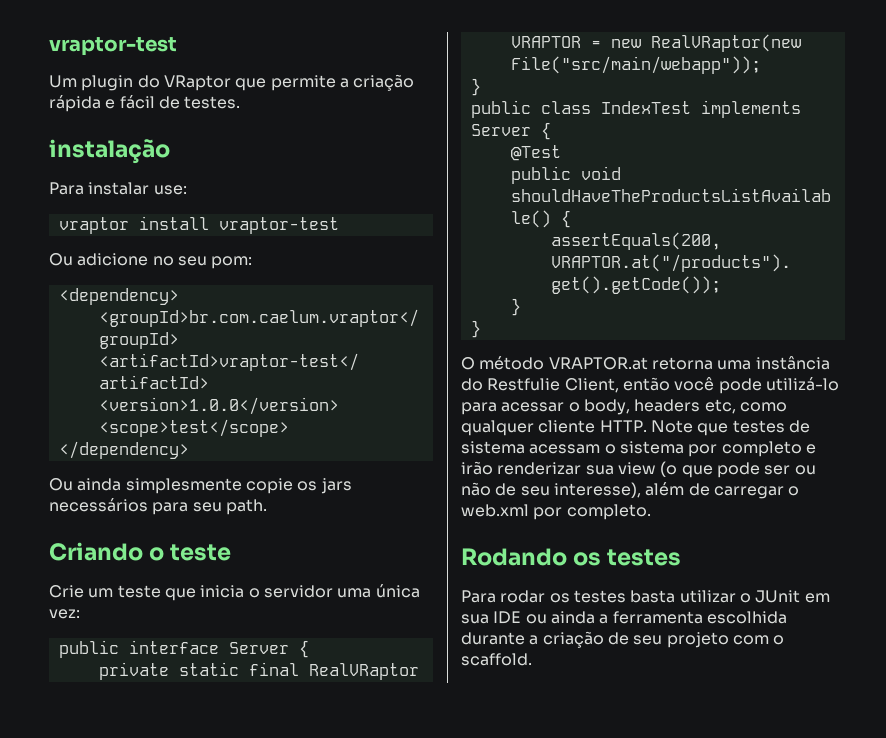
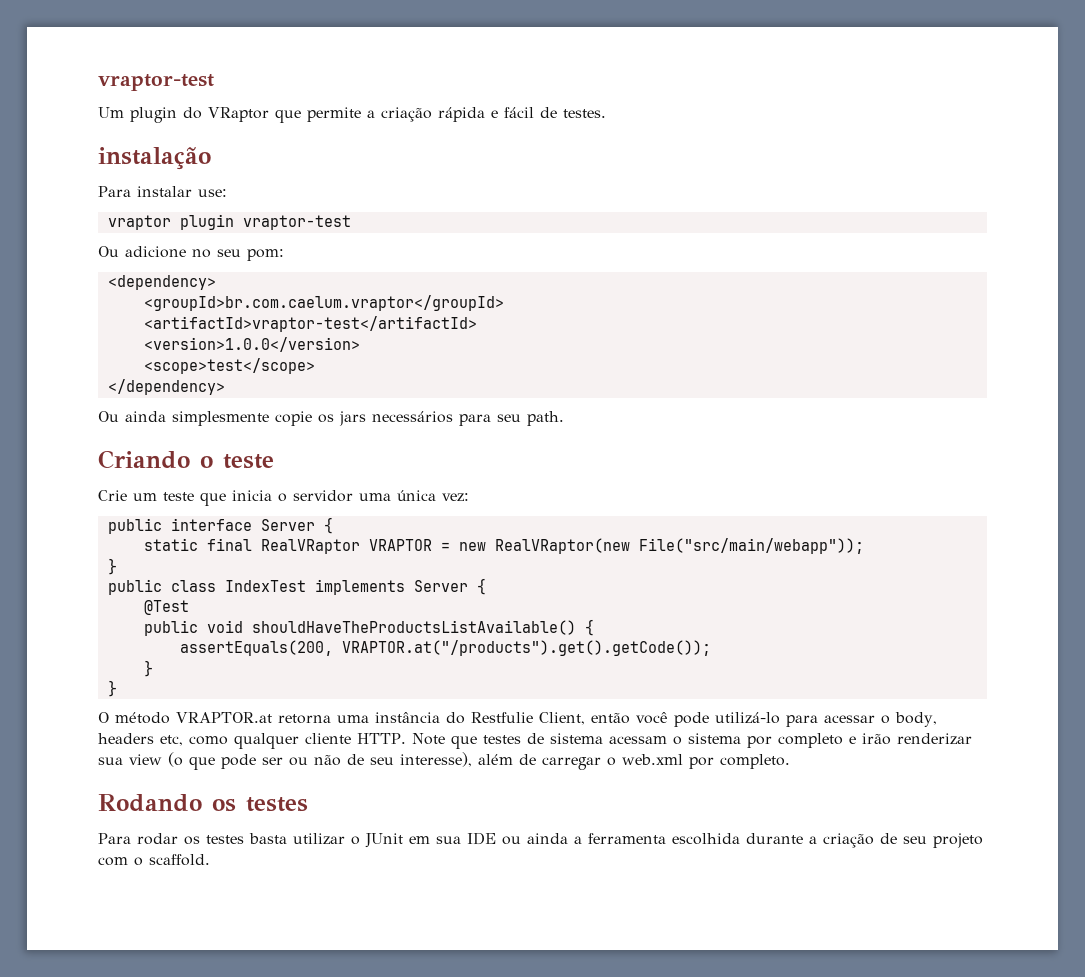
- vraptor install vraptor-test
+ vraptor plugin vraptor-test
- private static final RealVRaptor VRAPTOR = new RealVRaptor(new File("src/main/webapp"));
+ static final RealVRaptor VRAPTOR = new RealVRaptor(new File("src/main/webapp"));

